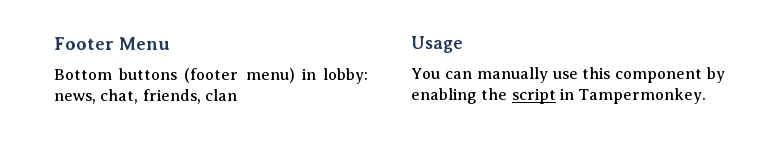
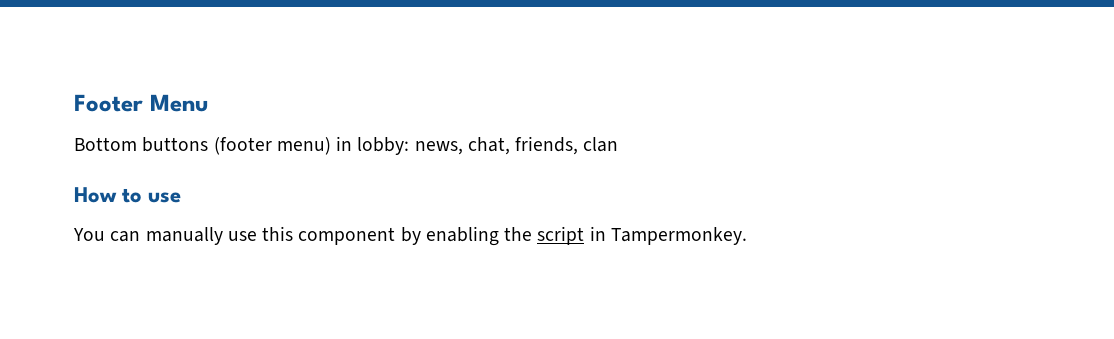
- Usage
+ How to use

